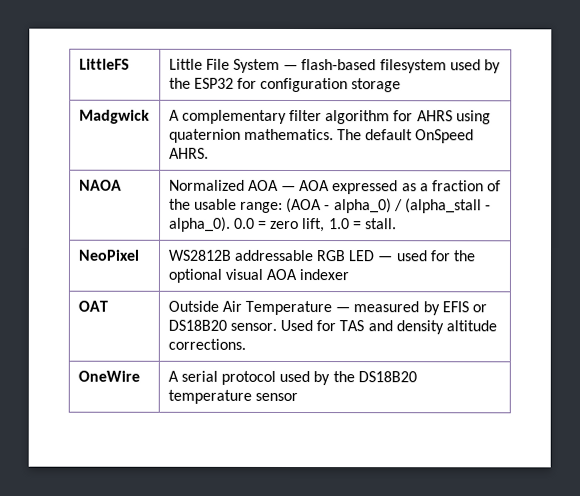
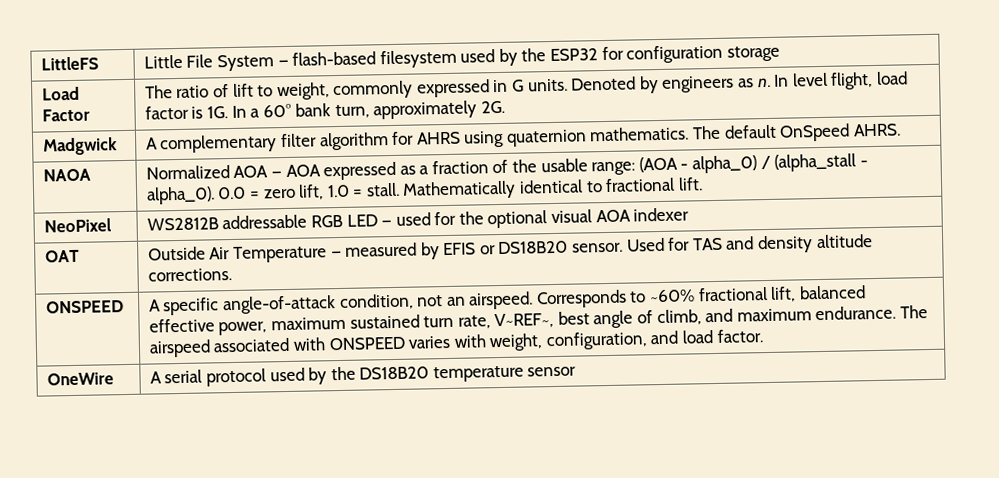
+ Load Factor | The ratio of lift to weight, commonly expressed in G units. Denoted by engineers as n. In level flight, load factor is 1G. In a 60° bank turn, approximately 2G.
- NAOA | Normalized AOA — AOA expressed as a fraction of the usable range: (AOA - alpha_0) / (alpha_stall - alpha_0). 0.0 = zero lift, 1.0 = stall.
+ NAOA | Normalized AOA — AOA expressed as a fraction of the usable range: (AOA - alpha_0) / (alpha_stall - alpha_0). 0.0 = zero lift, 1.0 = stall. Mathematically identical to fractional lift.
+ ONSPEED | A specific angle-of-attack condition, not an airspeed. Corresponds to ~60% fractional lift, balanced effective power, maximum sustained turn rate, V~REF~, best angle of climb, and maximum endurance. The airspeed associated with ONSPEED varies with weight, configuration, and load factor.

